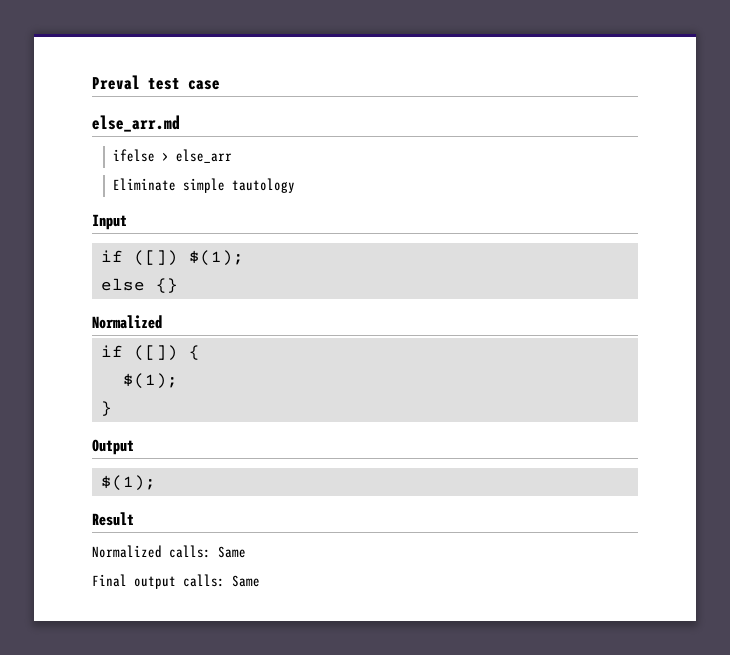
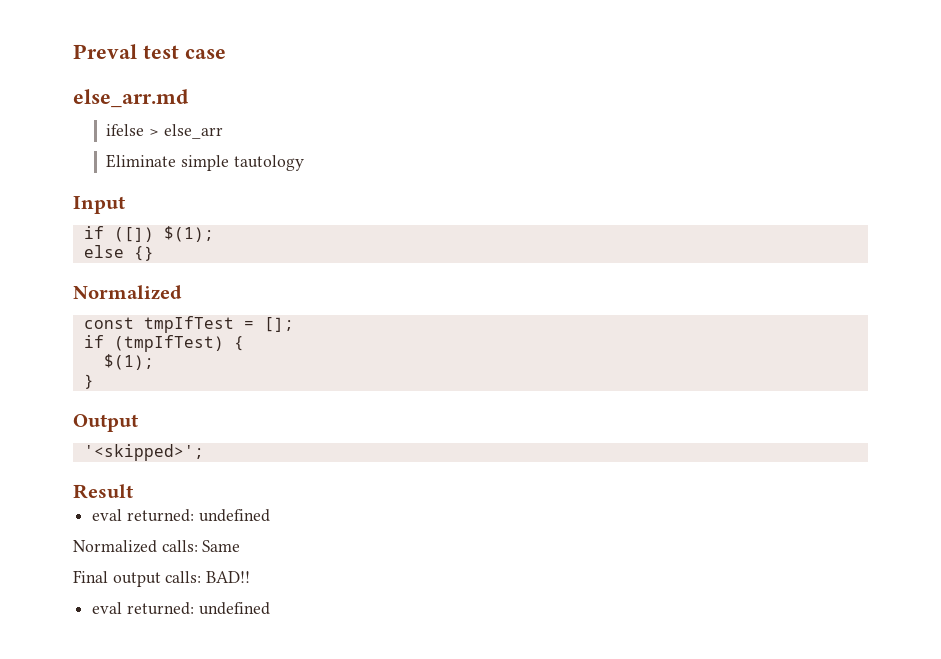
- if ([]) {
+ const tmpIfTest = [];
+ if (tmpIfTest) {
  Output
- $(1);
+ '<skipped>';
  Result
+ eval returned: undefined
- Final output calls: Same
+ Final output calls: BAD!!
+ eval returned: undefined

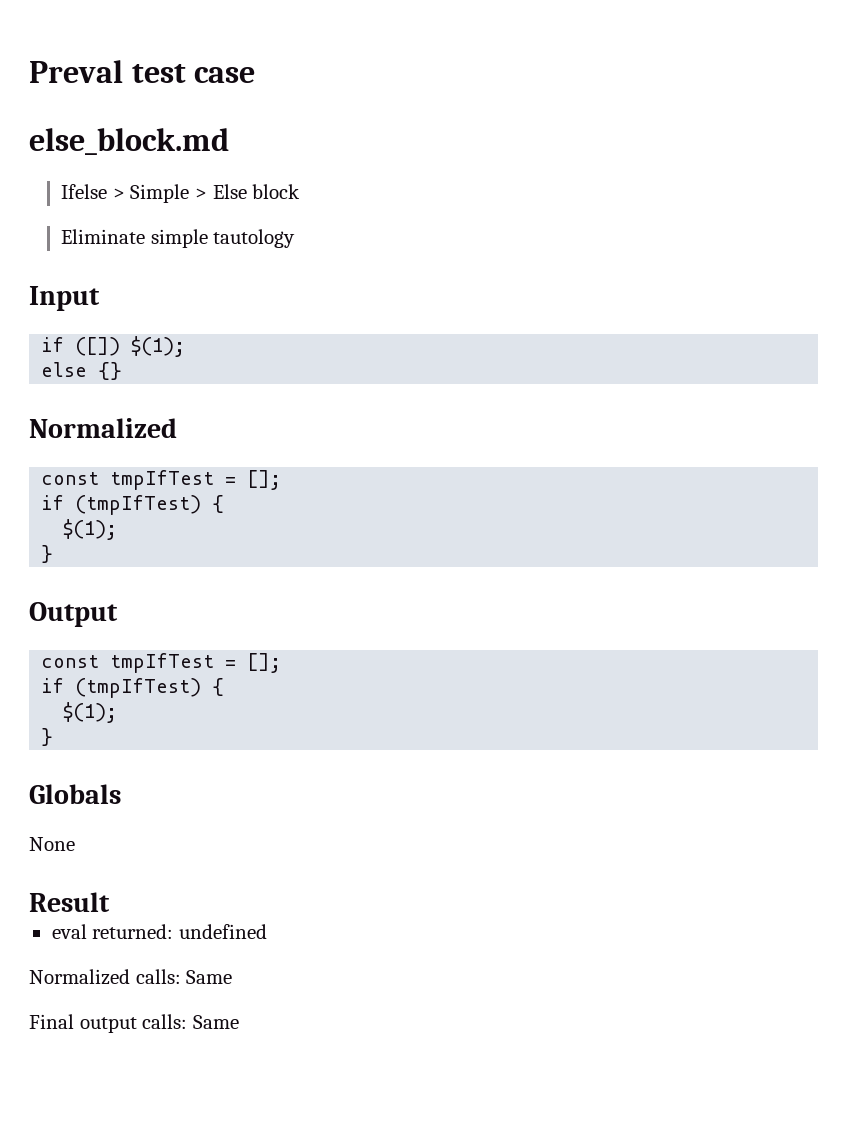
- else_arr.md
- ifelse > else_arr
+ else_block.md
+ Ifelse > Simple > Else block
  Output
- '<skipped>';
+ const tmpIfTest = [];
+ if (tmpIfTest) {
+ $(1);
+ }
+ Globals
+ None
- Final output calls: BAD!!
- eval returned: undefined
+ Final output calls: Same

